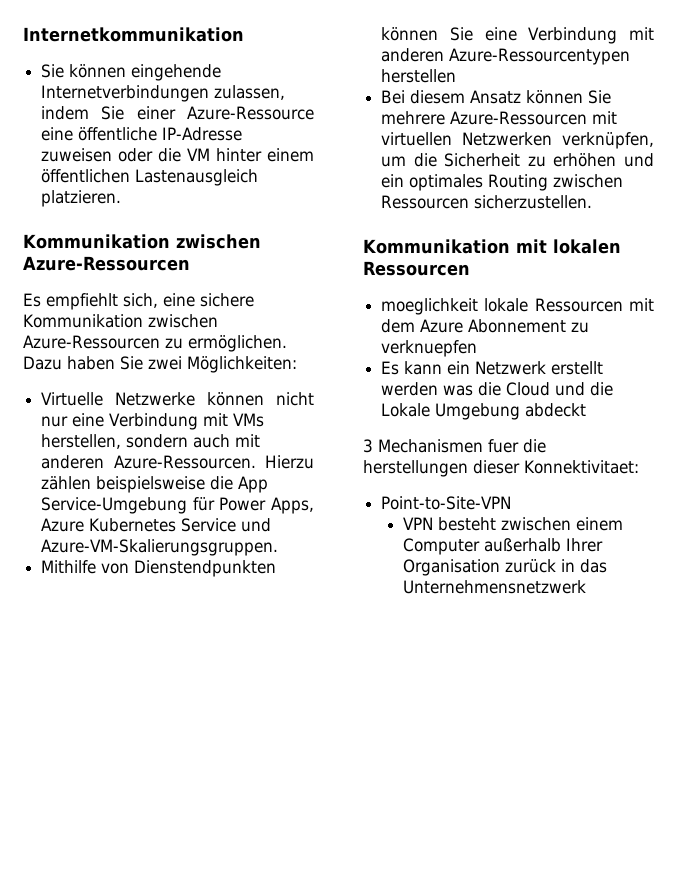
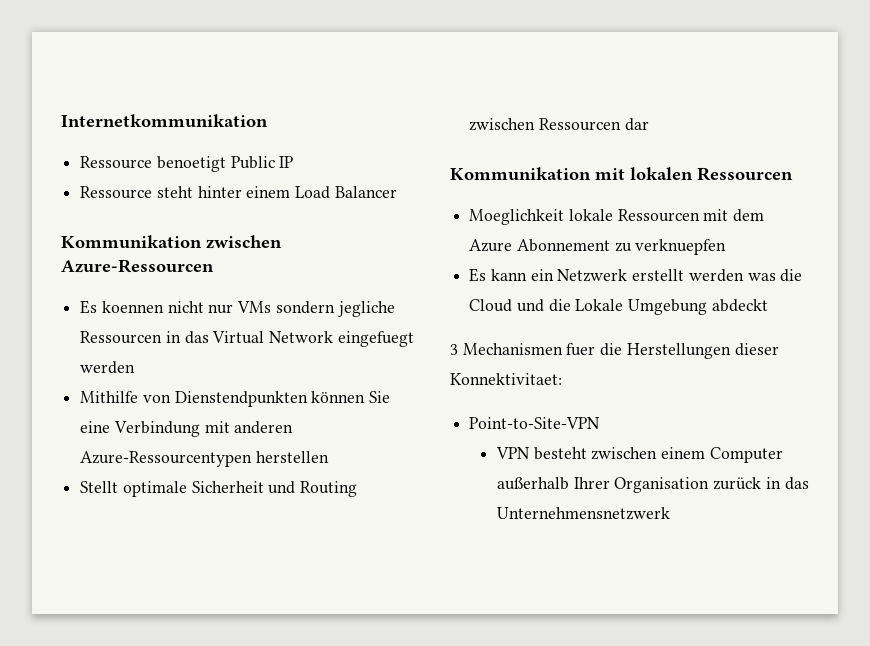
- Sie können eingehende Internetverbindungen zulassen, indem Sie einer Azure-Ressource eine öffentliche IP-Adresse zuweisen oder die VM hinter einem öffentlichen Lastenausgleich platzieren.
+ Ressource benoetigt Public IP
+ Ressource steht hinter einem Load Balancer
  Kommunikation zwischen Azure-Ressourcen
- Es empfiehlt sich, eine sichere Kommunikation zwischen Azure-Ressourcen zu ermöglichen. Dazu haben Sie zwei Möglichkeiten:
- Virtuelle Netzwerke können nicht nur eine Verbindung mit VMs herstellen, sondern auch mit anderen Azure-Ressourcen. Hierzu zählen beispielsweise die App Service-Umgebung für Power Apps, Azure Kubernetes Service und Azure-VM-Skalierungsgruppen.
+ Es koennen nicht nur VMs sondern jegliche Ressourcen in das Virtual Network eingefuegt werden
- Bei diesem Ansatz können Sie mehrere Azure-Ressourcen mit virtuellen Netzwerken verknüpfen, um die Sicherheit zu erhöhen und ein optimales Routing zwischen Ressourcen sicherzustellen.
+ Stellt optimale Sicherheit und Routing zwischen Ressourcen dar
- moeglichkeit lokale Ressourcen mit dem Azure Abonnement zu verknuepfen
+ Moeglichkeit lokale Ressourcen mit dem Azure Abonnement zu verknuepfen
- 3 Mechanismen fuer die herstellungen dieser Konnektivitaet:
+ 3 Mechanismen fuer die Herstellungen dieser Konnektivitaet:

